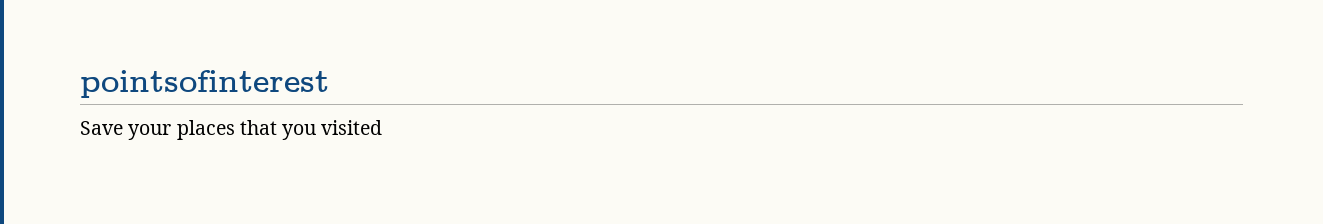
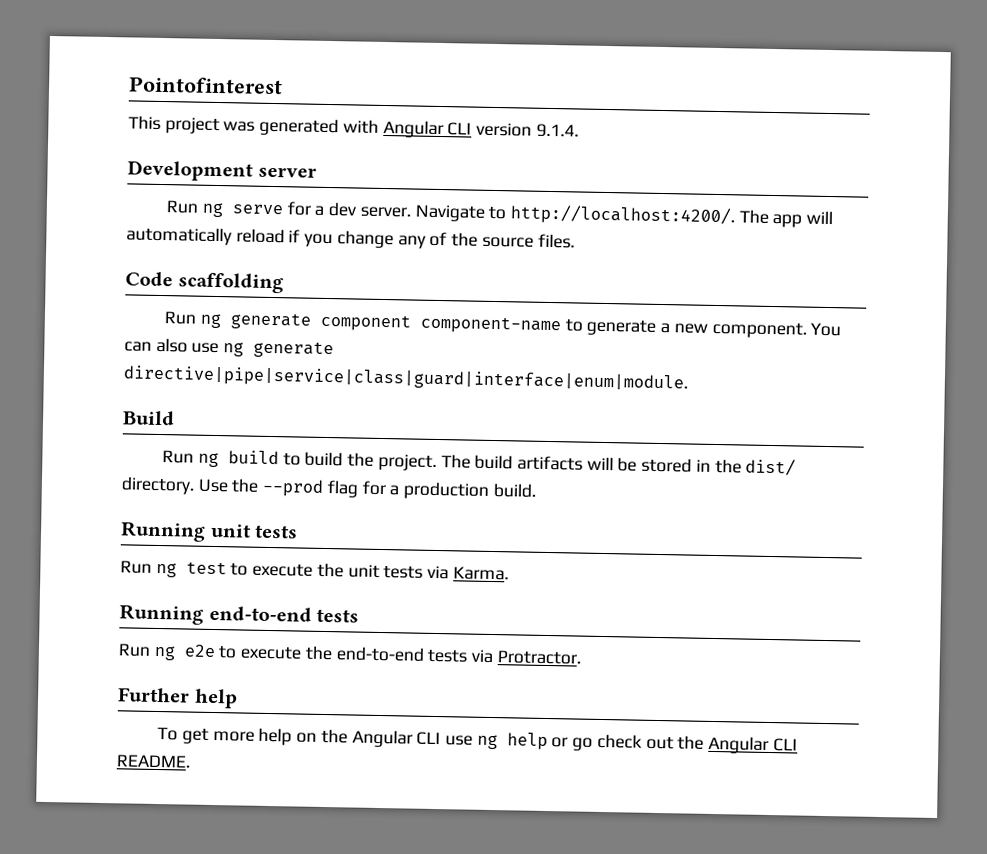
- pointsofinterest
- Save your places that you visited
+ Pointofinterest
+ This project was generated with Angular CLI version 9.1.4.
+ Development server
+ Run ng serve for a dev server. Navigate to http://localhost:4200/. The app will automatically reload if you change any of the source files.
+ Code scaffolding
+ Run ng generate component component-name to generate a new component. You can also use ng generate directive|pipe|service|class|guard|interface|enum|module.
+ Build
+ Run ng build to build the project. The build artifacts will be stored in the dist/ directory. Use the --prod flag for a production build.
+ Running unit tests
+ Run ng test to execute the unit tests via Karma.
+ Running end-to-end tests
+ Run ng e2e to execute the end-to-end tests via Protractor.
+ Further help
+ To get more help on the Angular CLI use ng help or go check out the Angular CLI README.

